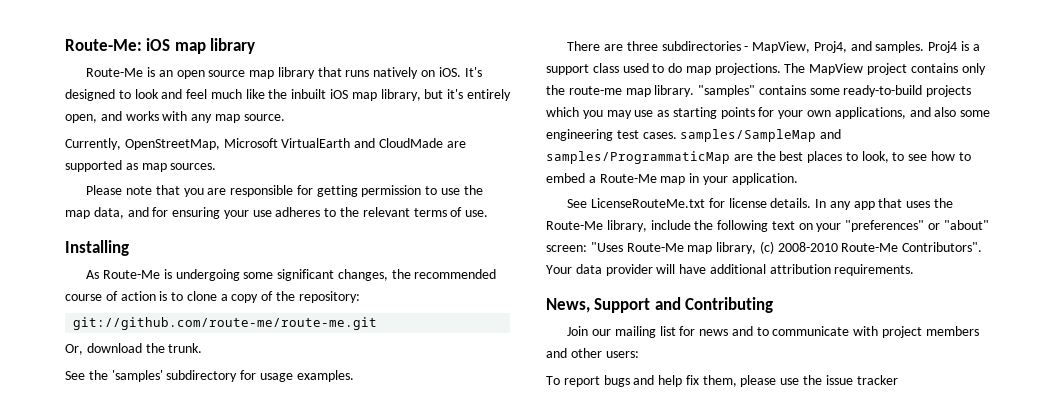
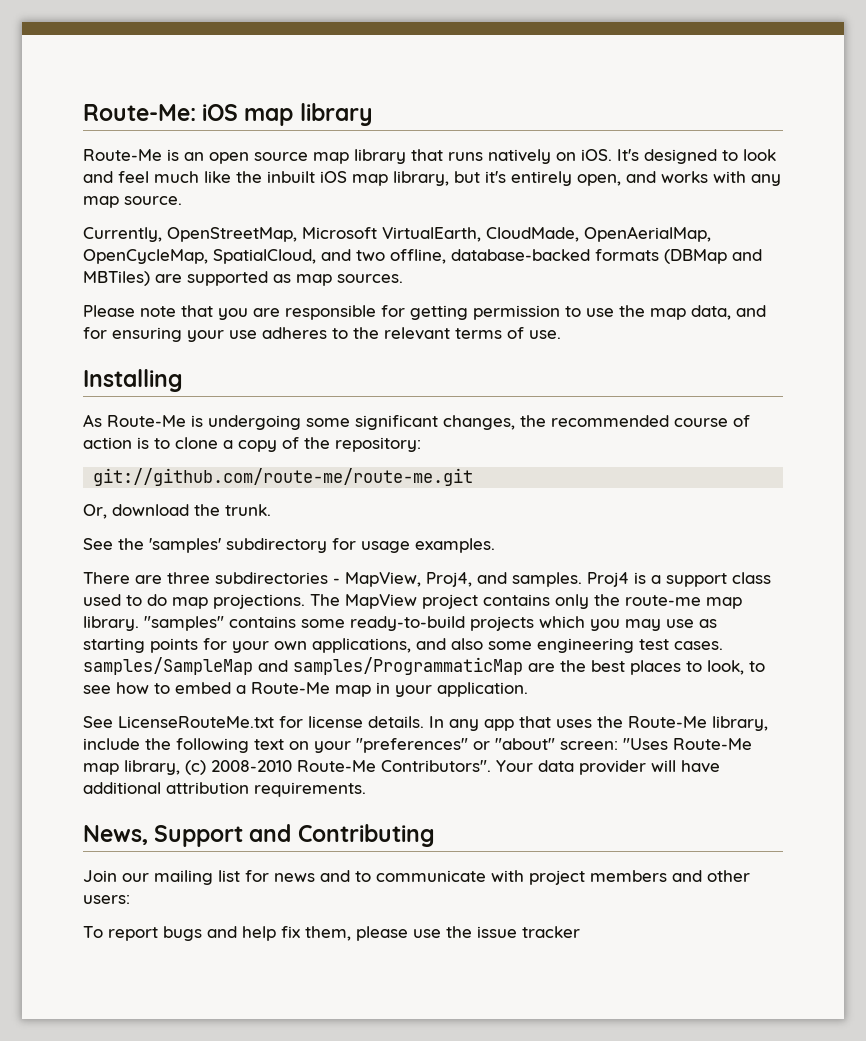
- Currently, OpenStreetMap, Microsoft VirtualEarth and CloudMade are supported as map sources.
+ Currently, OpenStreetMap, Microsoft VirtualEarth, CloudMade, OpenAerialMap, OpenCycleMap, SpatialCloud, and two offline, database-backed formats (DBMap and MBTiles) are supported as map sources.

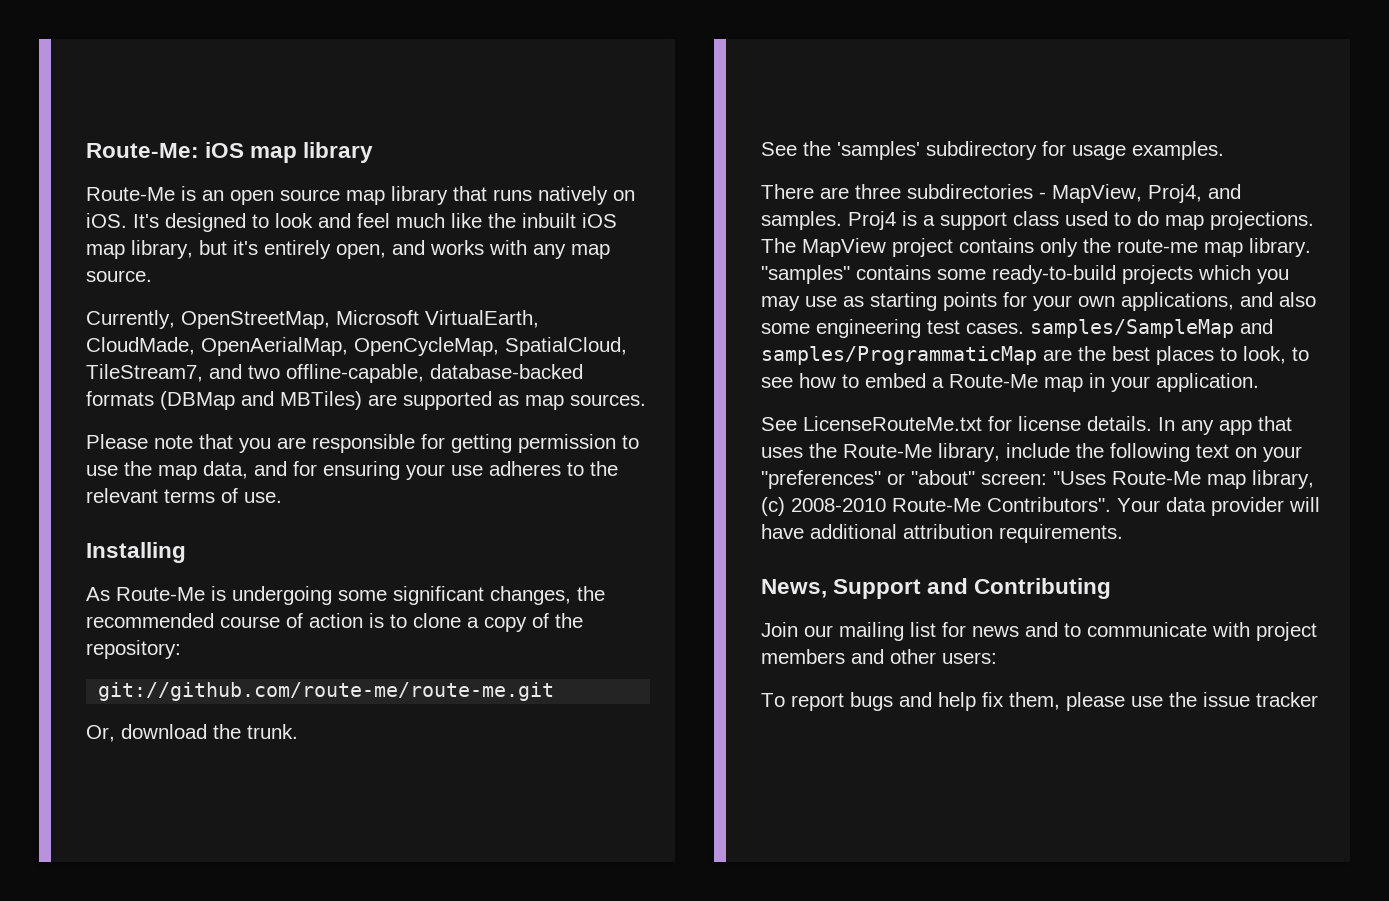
- Currently, OpenStreetMap, Microsoft VirtualEarth, CloudMade, OpenAerialMap, OpenCycleMap, SpatialCloud, and two offline, database-backed formats (DBMap and MBTiles) are supported as map sources.
+ Currently, OpenStreetMap, Microsoft VirtualEarth, CloudMade, OpenAerialMap, OpenCycleMap, SpatialCloud, TileStream7, and two offline-capable, database-backed formats (DBMap and MBTiles) are supported as map sources.

